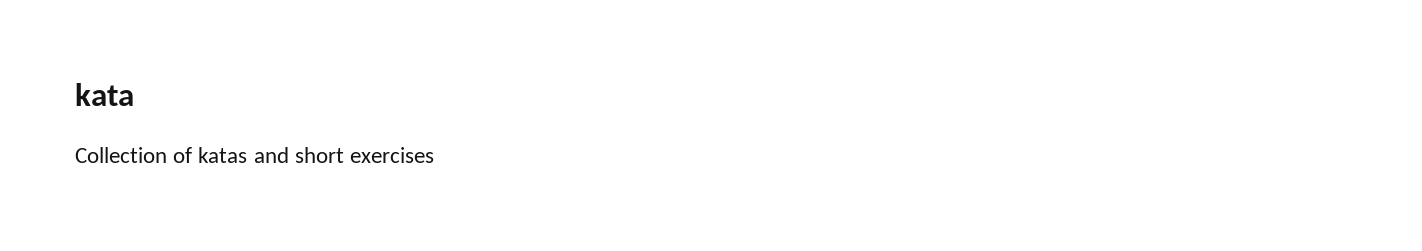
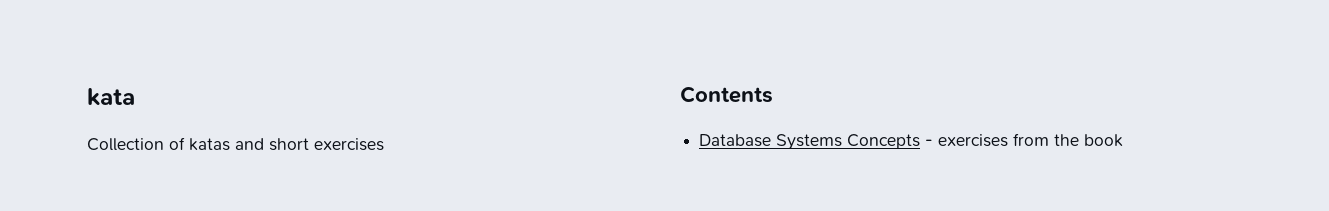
+ Contents
+ Database Systems Concepts - exercises from the book

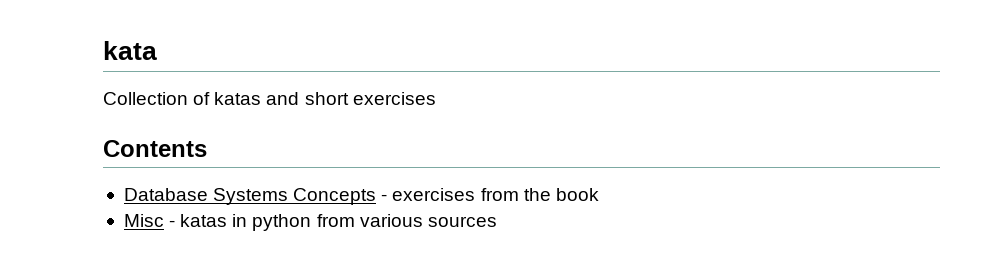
+ Misc - katas in python from various sources

